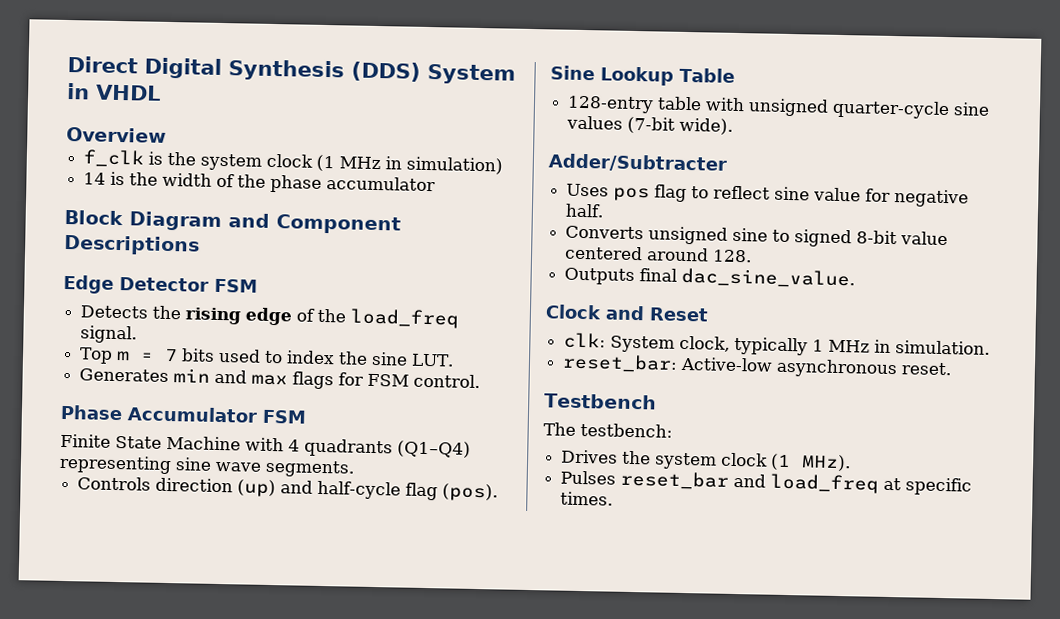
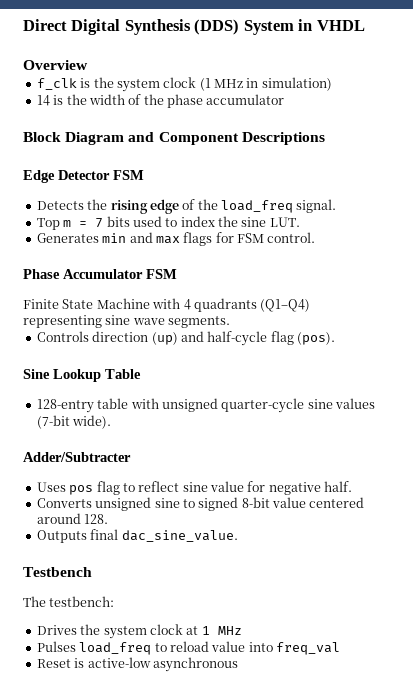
- Clock and Reset
- clk: System clock, typically 1 MHz in simulation.
- reset_bar: Active-low asynchronous reset.
- Drives the system clock (1 MHz).
- Pulses reset_bar and load_freq at specific times.
+ Drives the system clock at 1 MHz
+ Pulses load_freq to reload value into freq_val
+ Reset is active-low asynchronous

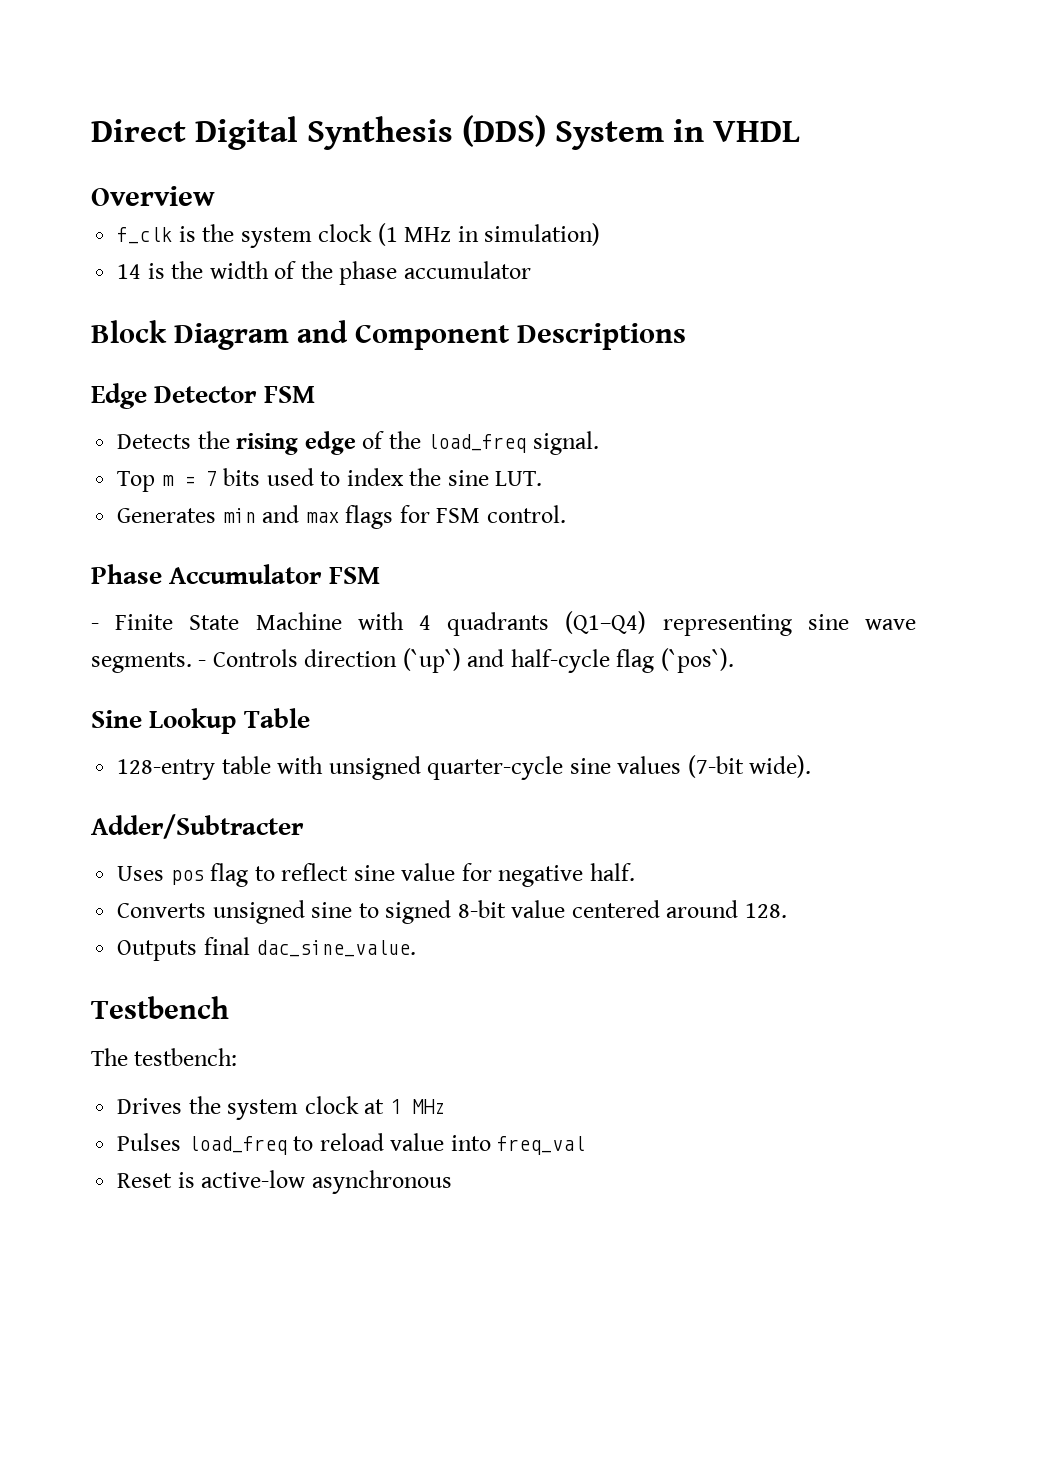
- Finite State Machine with 4 quadrants (Q1–Q4) representing sine wave segments.
- Controls direction (up) and half-cycle flag (pos).
+ - Finite State Machine with 4 quadrants (Q1–Q4) representing sine wave segments. - Controls direction (`up`) and half-cycle flag (`pos`).

